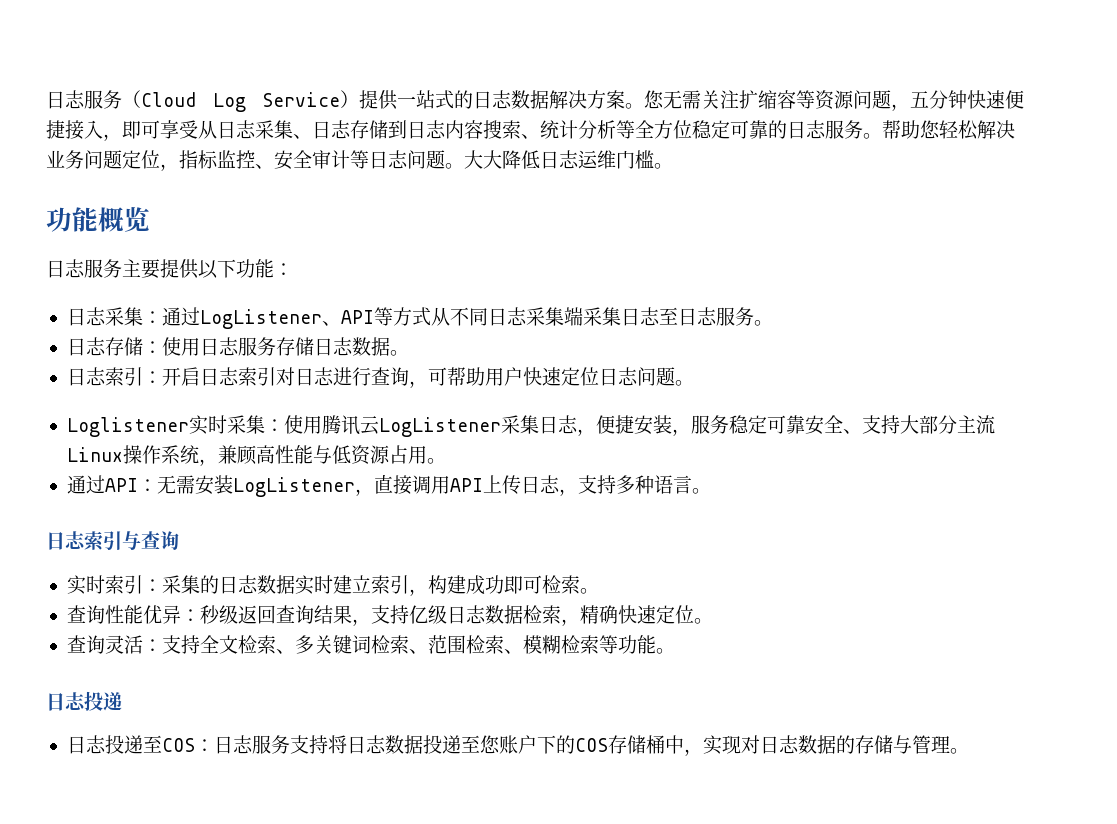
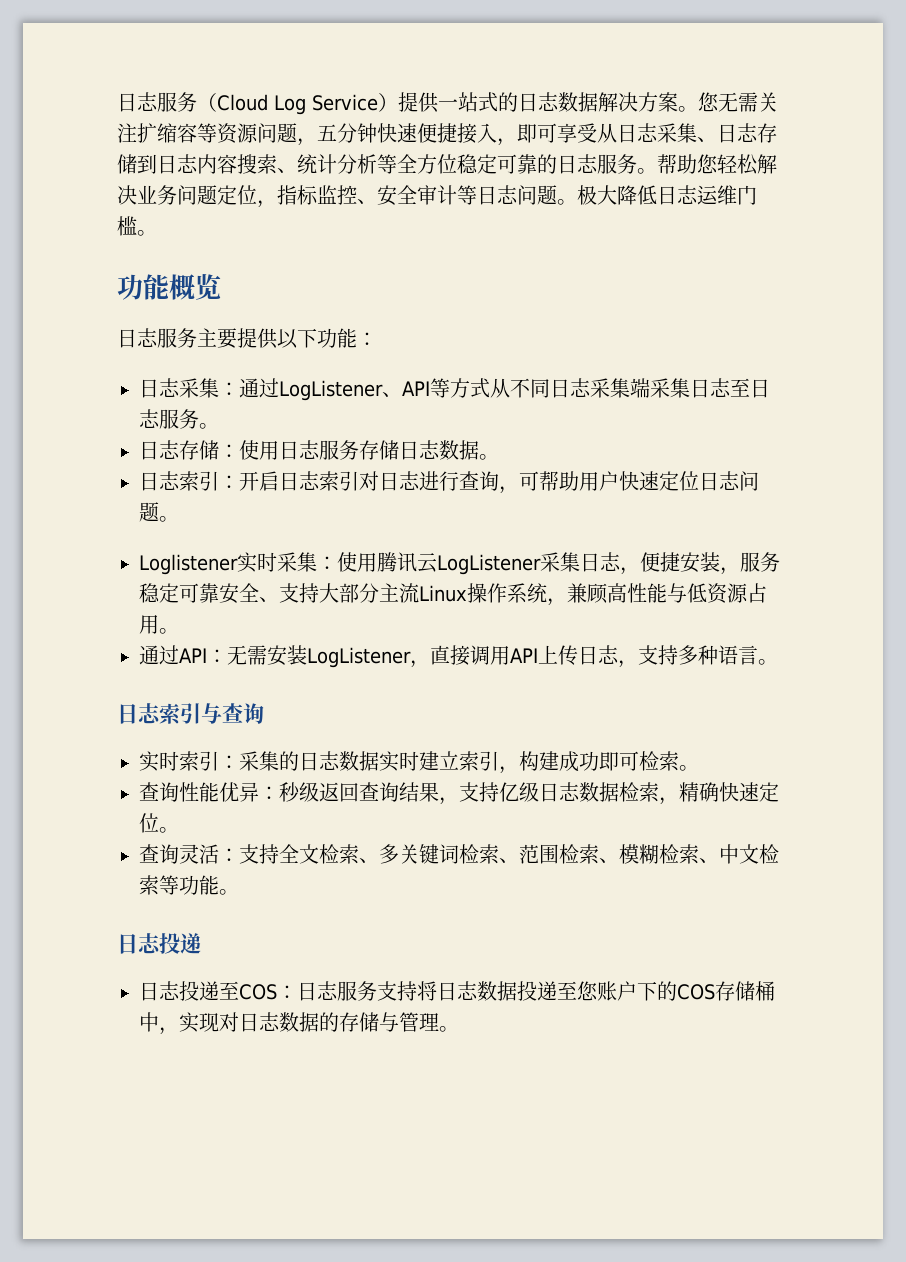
- 大大降低日志运维门槛。
+ 极大降低日志运维门槛。
- 查询灵活：支持全文检索、多关键词检索、范围检索、模糊检索等功能。
+ 查询灵活：支持全文检索、多关键词检索、范围检索、模糊检索、中文检索等功能。

